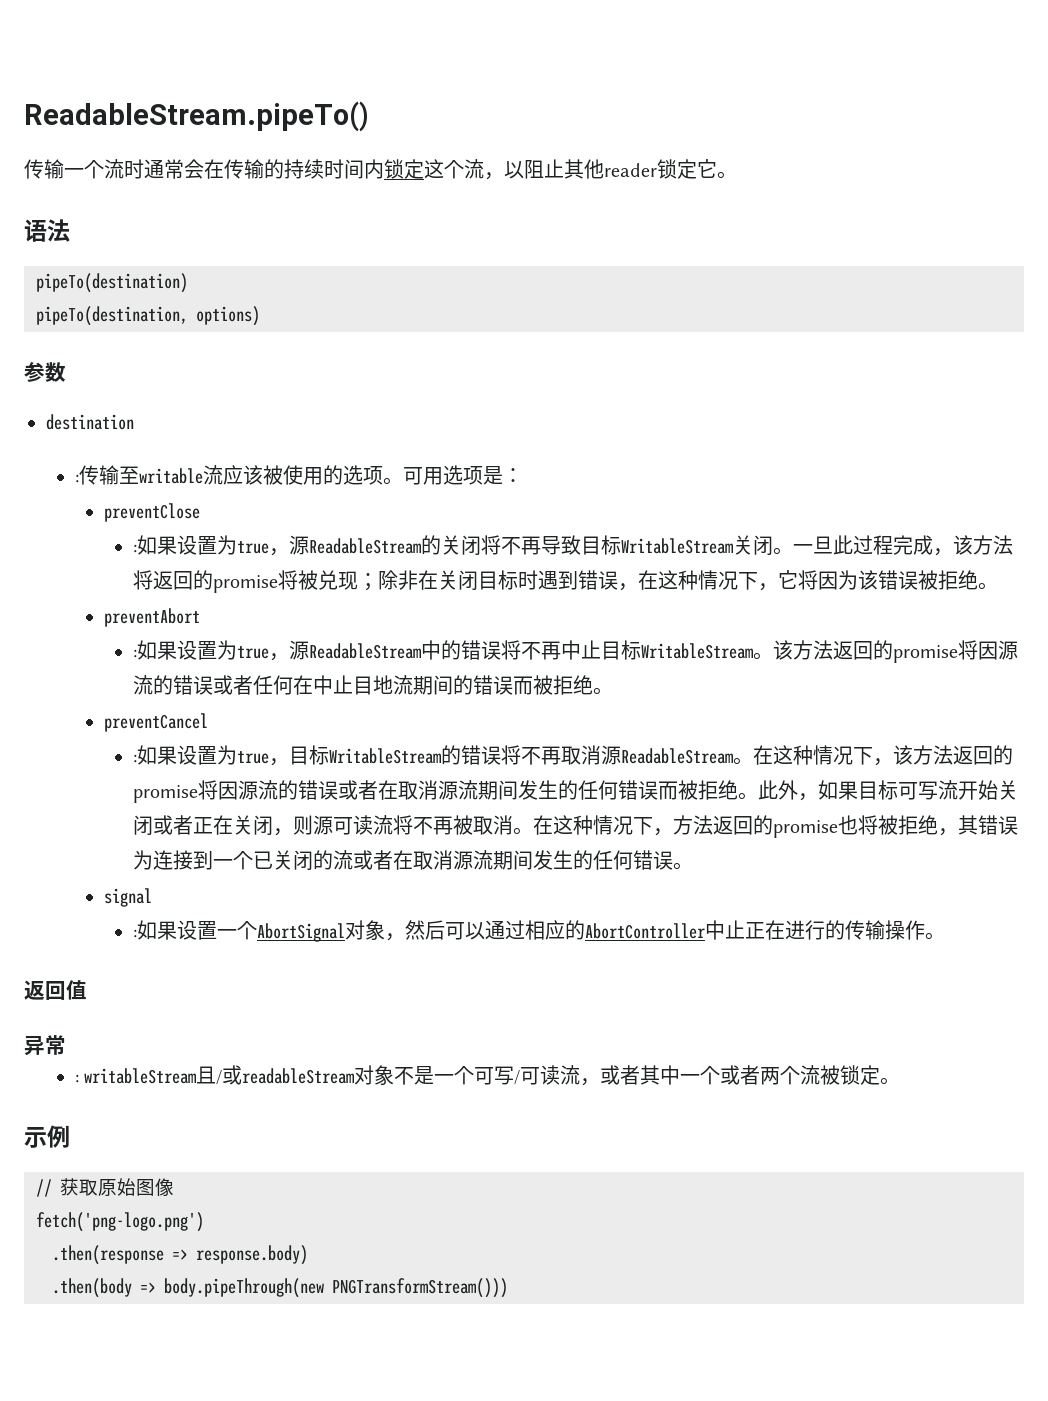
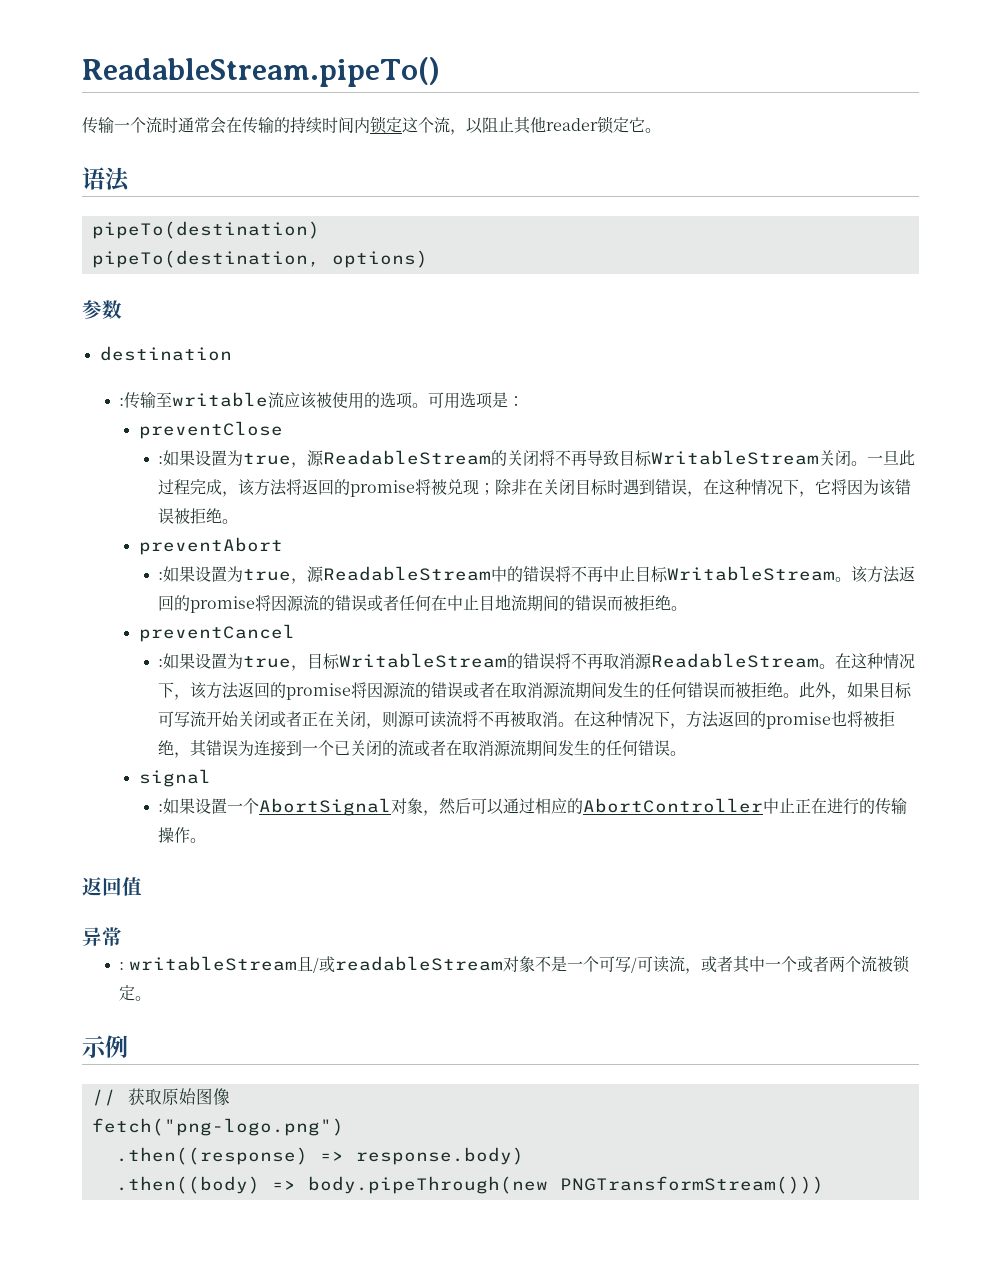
- fetch('png-logo.png')
- .then(response => response.body)
+ fetch("png-logo.png")
+ .then((response) => response.body)
- .then(body => body.pipeThrough(new PNGTransformStream()))
+ .then((body) => body.pipeThrough(new PNGTransformStream()))

